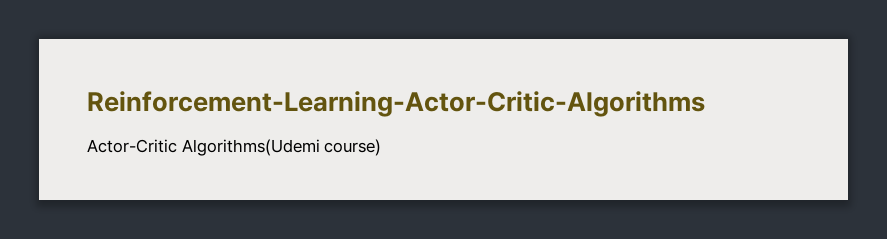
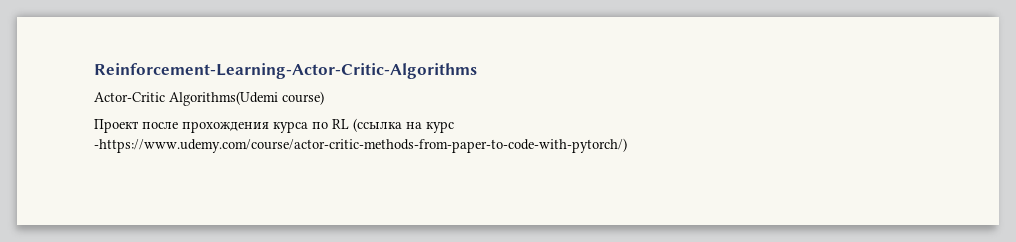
+ Проект после прохождения курса по RL (ссылка на курс -https://www.udemy.com/course/actor-critic-methods-from-paper-to-code-with-pytorch/)

